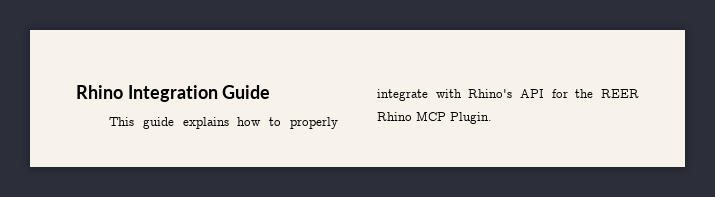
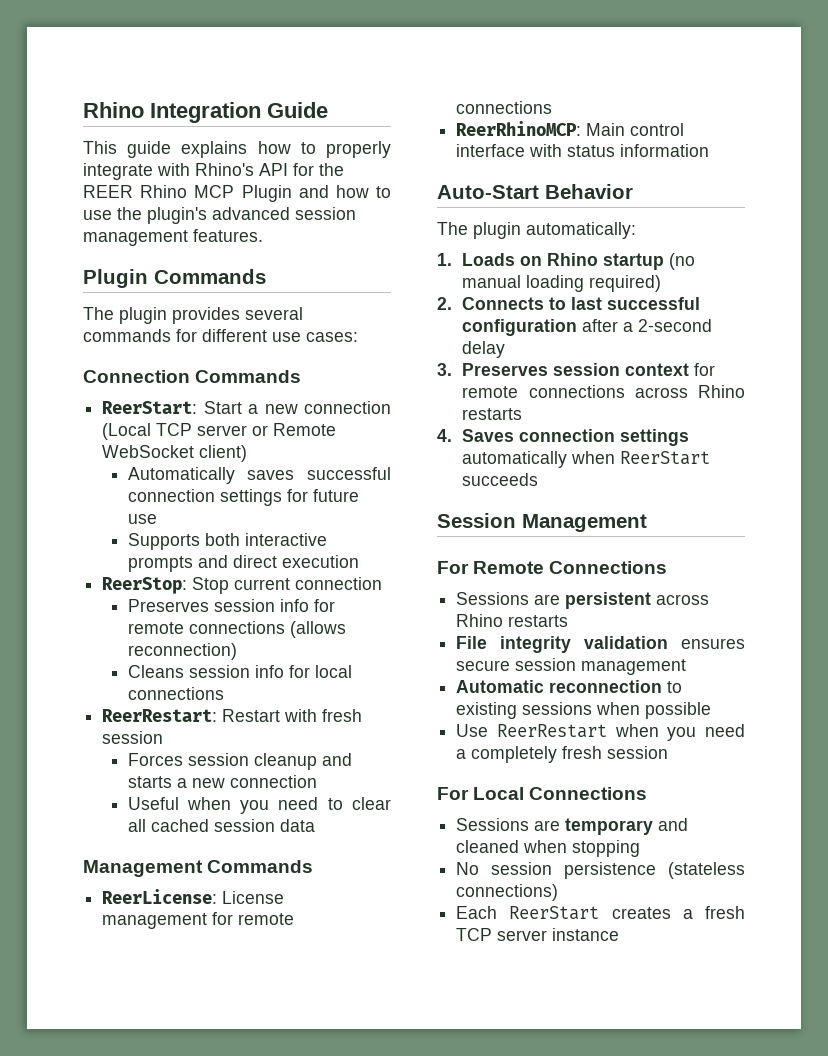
- This guide explains how to properly integrate with Rhino's API for the REER Rhino MCP Plugin.
+ This guide explains how to properly integrate with Rhino's API for the REER Rhino MCP Plugin and how to use the plugin's advanced session management features.
+ Plugin Commands
+ The plugin provides several commands for different use cases:
+ Connection Commands
+ ReerStart: Start a new connection (Local TCP server or Remote WebSocket client)
+ Automatically saves successful connection settings for future use
+ Supports both interactive prompts and direct execution
+ ReerStop: Stop current connection
+ Preserves session info for remote connections (allows reconnection)
+ Cleans session info for local connections
+ ReerRestart: Restart with fresh session
+ Forces session cleanup and starts a new connection
+ Useful when you need to clear all cached session data
+ Management Commands
+ ReerLicense: License management for remote connections
+ ReerRhinoMCP: Main control interface with status information
+ Auto-Start Behavior
+ The plugin automatically:
+ 1. Loads on Rhino startup (no manual loading required)
+ 2. Connects to last successful configuration after a 2-second delay
+ 3. Preserves session context for remote connections across Rhino restarts
+ 4. Saves connection settings automatically when ReerStart succeeds
+ Session Management
+ For Remote Connections
+ Sessions are persistent across Rhino restarts
+ File integrity validation ensures secure session management
+ Automatic reconnection to existing sessions when possible
+ Use ReerRestart when you need a completely fresh session
+ For Local Connections
+ Sessions are temporary and cleaned when stopping
+ No session persistence (stateless connections)
+ Each ReerStart creates a fresh TCP server instance

